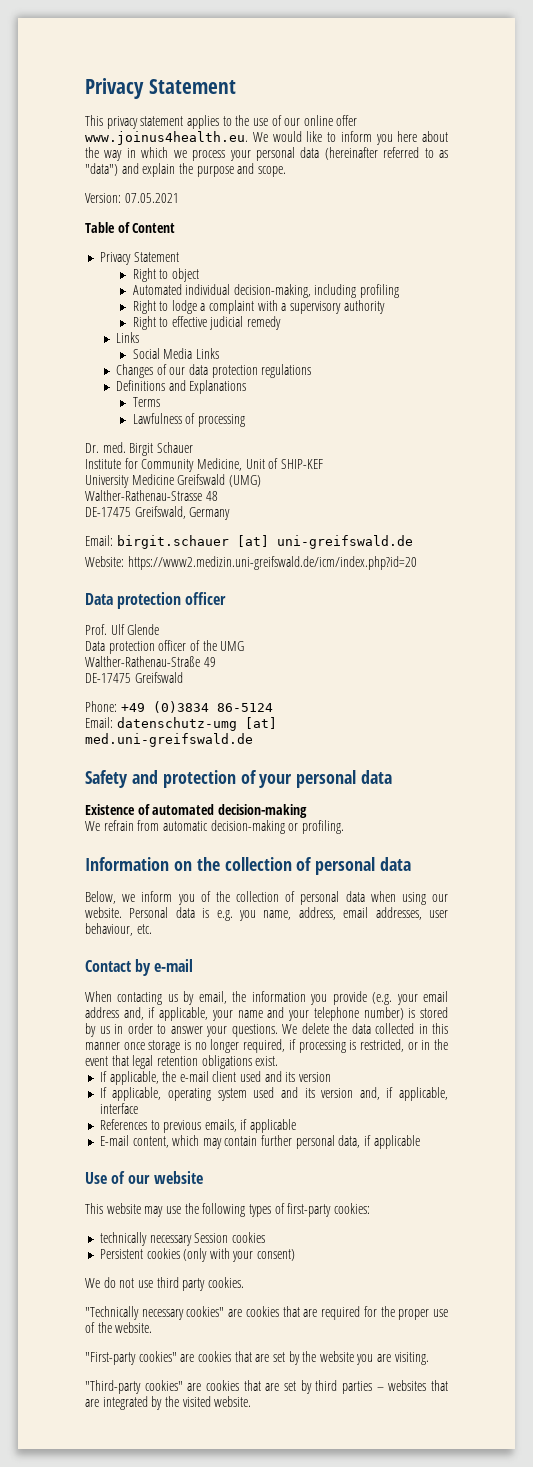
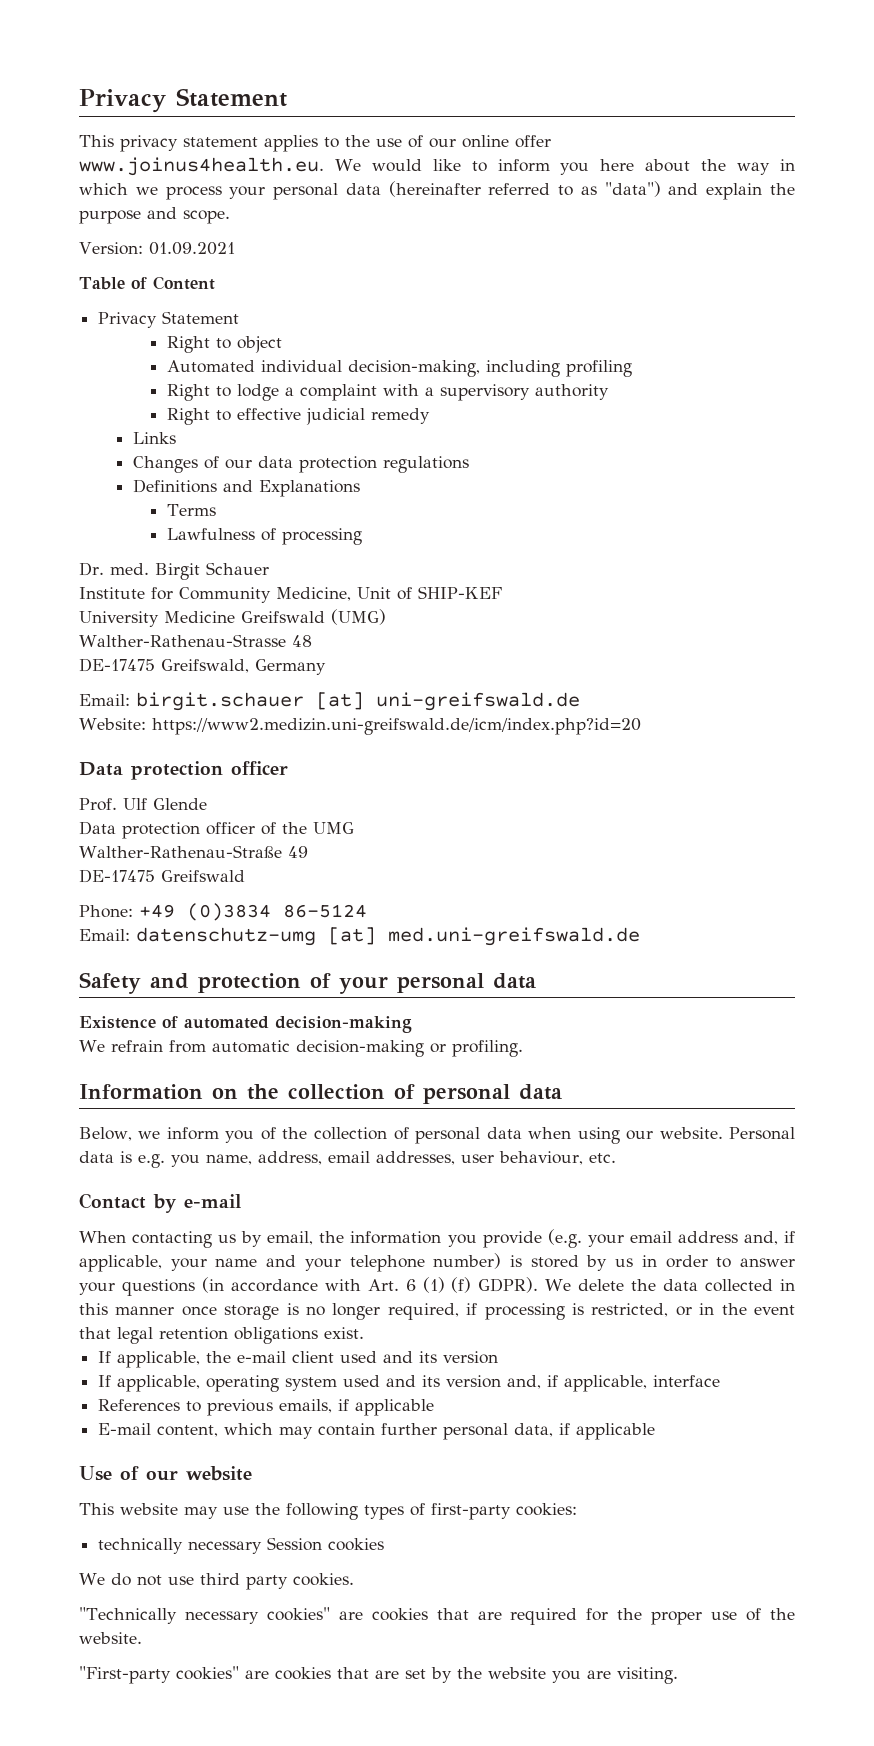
- Version: 07.05.2021
+ Version: 01.09.2021
- Social Media Links
- When contacting us by email, the information you provide (e.g. your email address and, if applicable, your name and your telephone number) is stored by us in order to answer your questions.
+ When contacting us by email, the information you provide (e.g. your email address and, if applicable, your name and your telephone number) is stored by us in order to answer your questions (in accordance with Art. 6 (1) (f) GDPR).
- Persistent cookies (only with your consent)
- "Third-party cookies" are cookies that are set by third parties – websites that are integrated by the visited website.

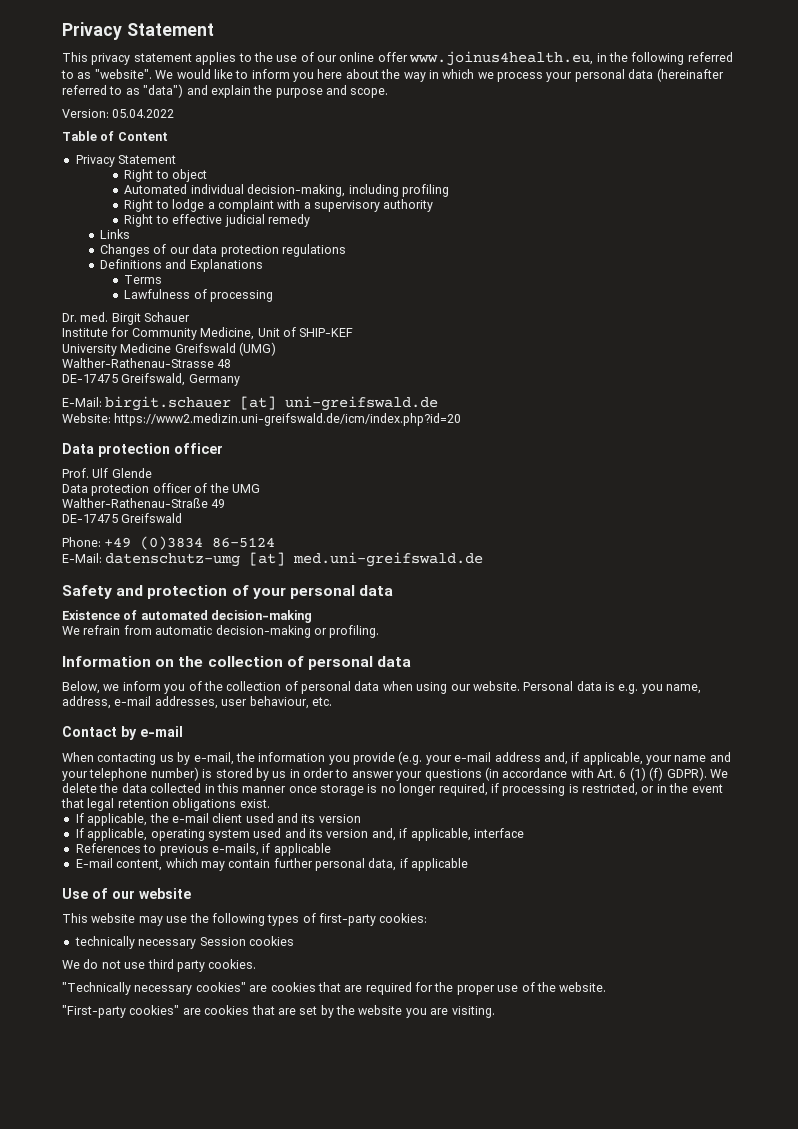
- This privacy statement applies to the use of our online offer www.joinus4health.eu. We would like to inform you here about the way in which we process your personal data (hereinafter referred to as "data") and explain the purpose and scope.
+ This privacy statement applies to the use of our online offer www.joinus4health.eu, in the following referred to as "website". We would like to inform you here about the way in which we process your personal data (hereinafter referred to as "data") and explain the purpose and scope.
- Version: 01.09.2021
+ Version: 05.04.2022
- Email: birgit.schauer [at] uni-greifswald.de
+ E-Mail: birgit.schauer [at] uni-greifswald.de
- Email: datenschutz-umg [at] med.uni-greifswald.de
+ E-Mail: datenschutz-umg [at] med.uni-greifswald.de
- Personal data is e.g. you name, address, email addresses, user behaviour, etc.
+ Personal data is e.g. you name, address, e-mail addresses, user behaviour, etc.
- When contacting us by email, the information you provide (e.g. your email address and, if applicable, your name and your telephone number) is stored by us in order to answer your questions (in accordance with Art. 6 (1) (f) GDPR).
+ When contacting us by e-mail, the information you provide (e.g. your e-mail address and, if applicable, your name and your telephone number) is stored by us in order to answer your questions (in accordance with Art. 6 (1) (f) GDPR).
- References to previous emails, if applicable
+ References to previous e-mails, if applicable

